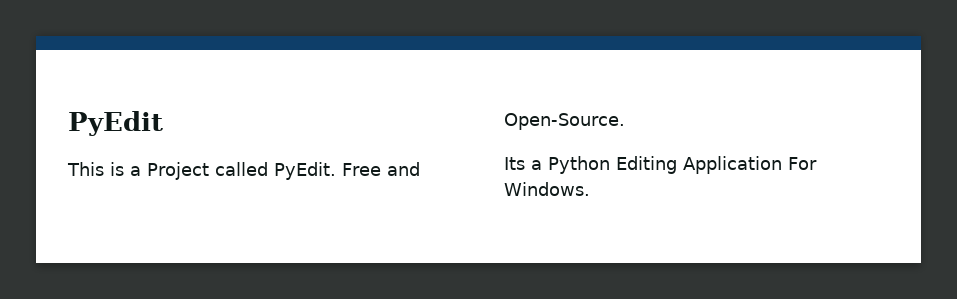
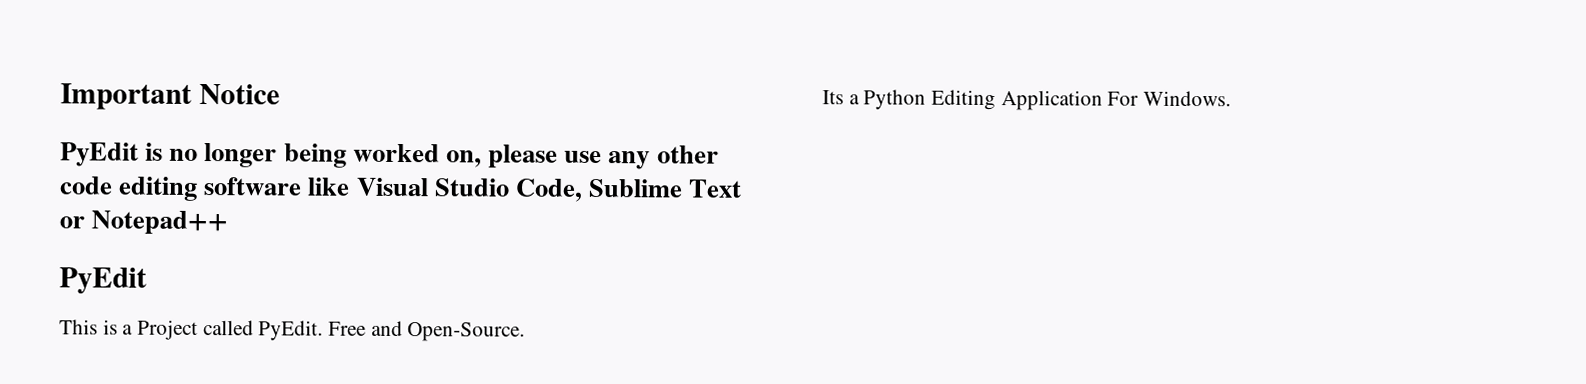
+ Important Notice
+ PyEdit is no longer being worked on, please use any other code editing software like Visual Studio Code, Sublime Text or Notepad++

